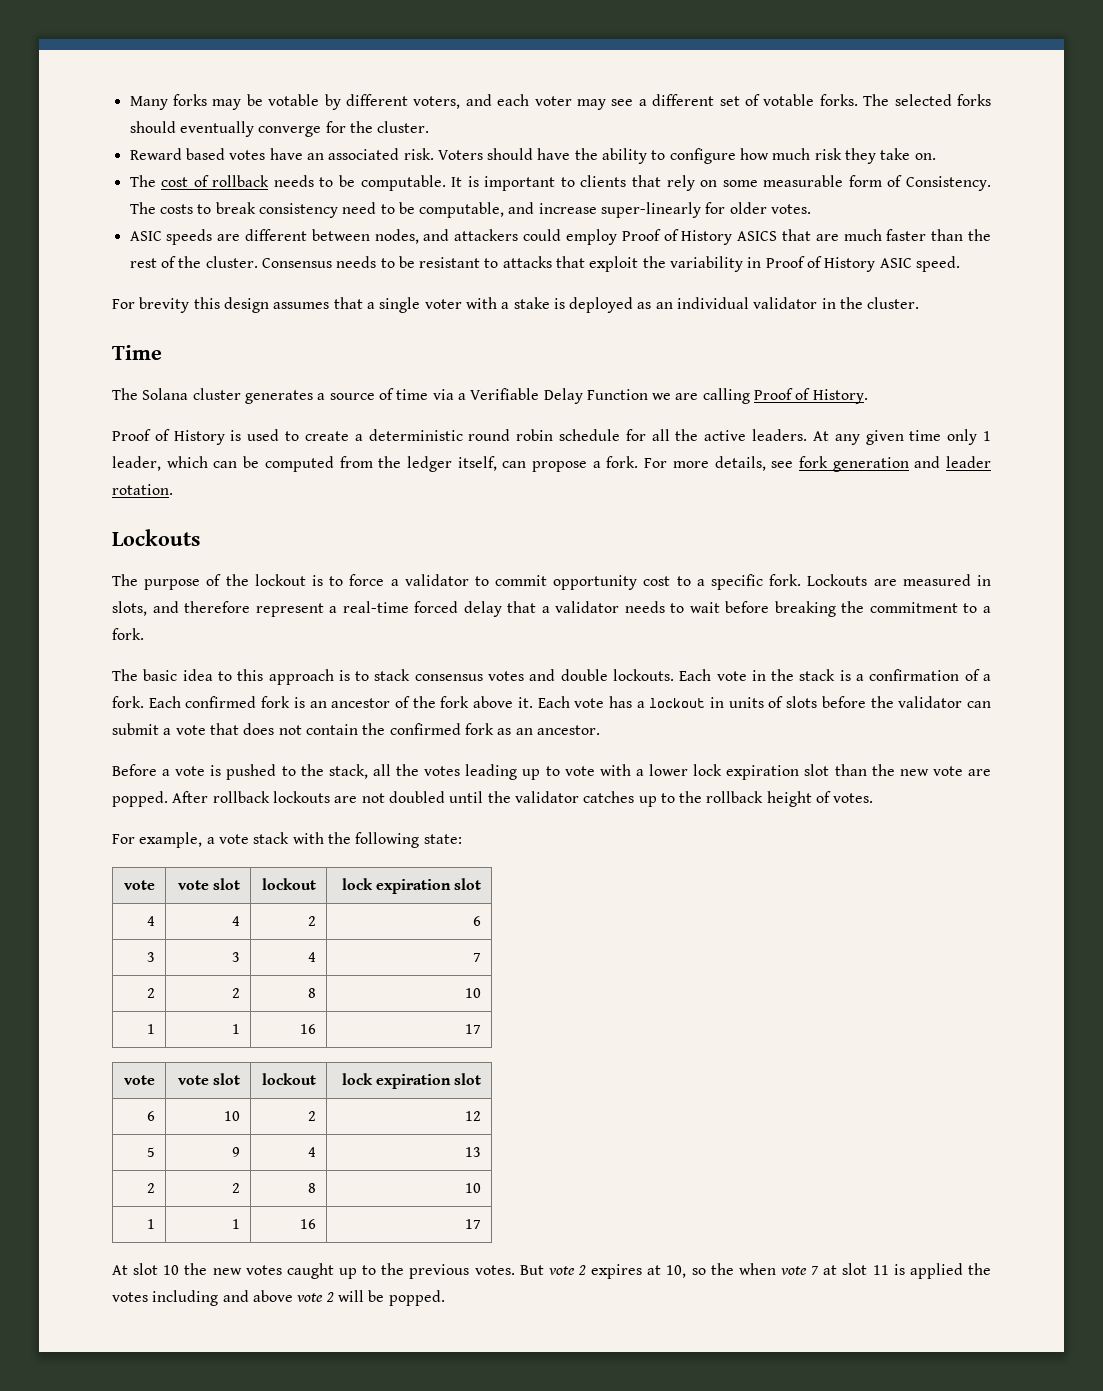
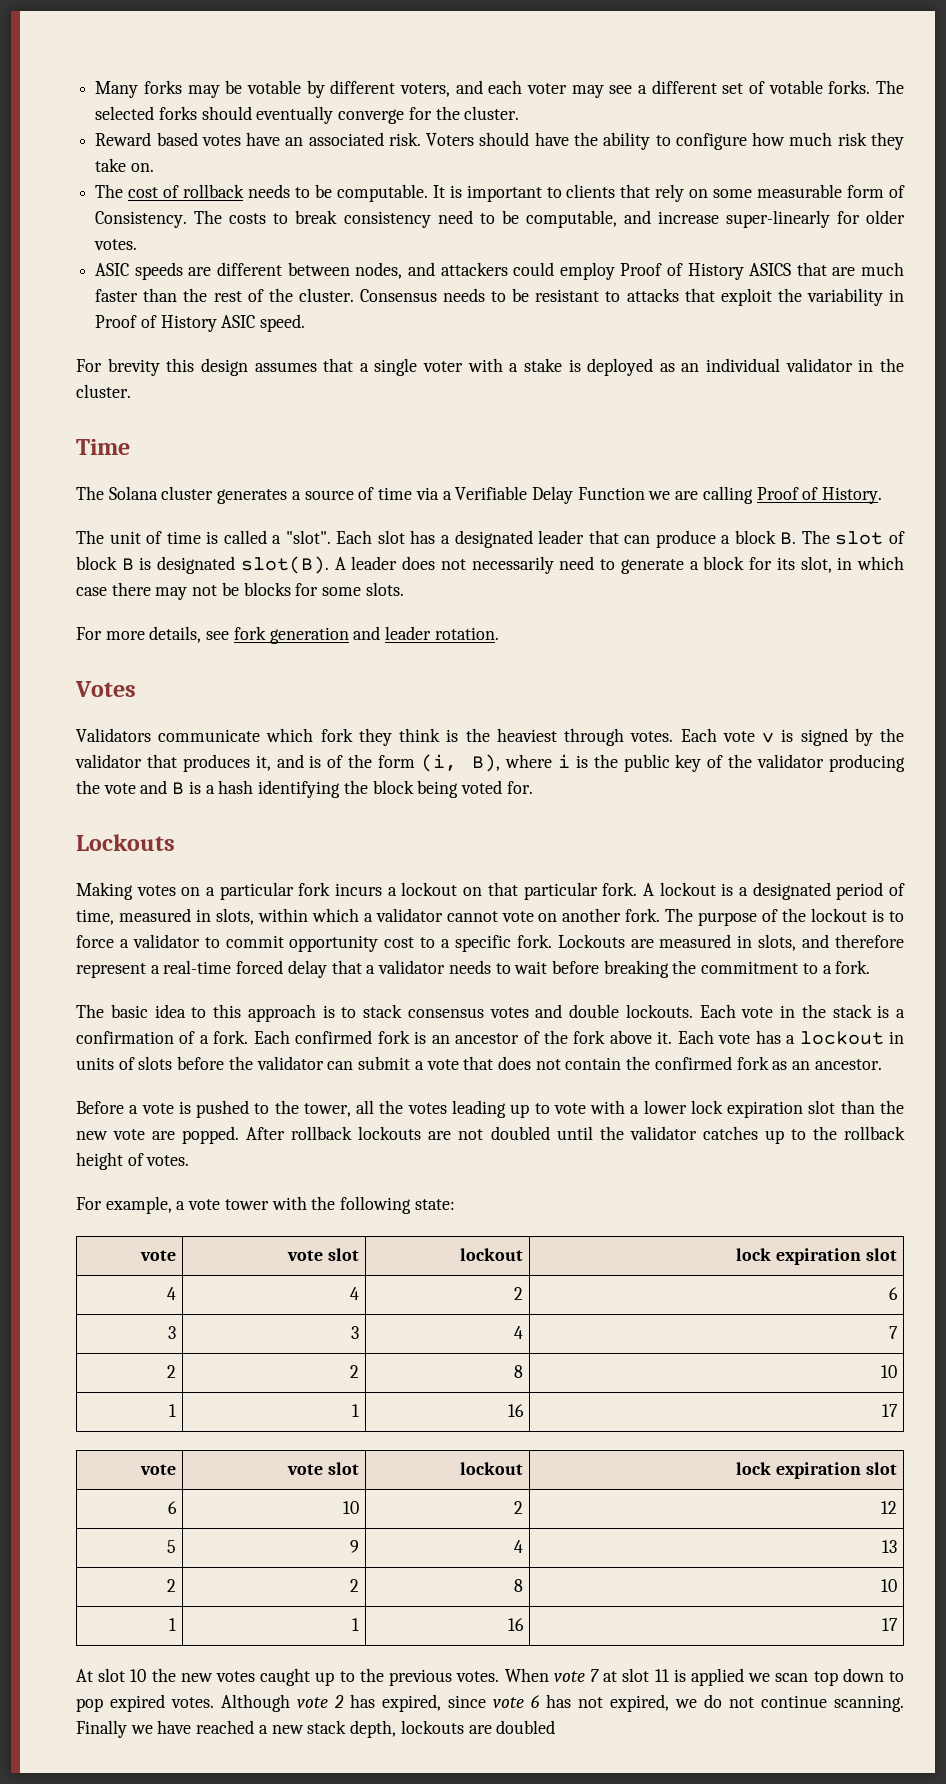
- Proof of History is used to create a deterministic round robin schedule for all the active leaders. At any given time only 1 leader, which can be computed from the ledger itself, can propose a fork. For more details, see fork generation and leader rotation.
+ The unit of time is called a "slot". Each slot has a designated leader that can produce a block B. The slot of block B is designated slot(B). A leader does not necessarily need to generate a block for its slot, in which case there may not be blocks for some slots.
+ For more details, see fork generation and leader rotation.
+ Votes
+ Validators communicate which fork they think is the heaviest through votes. Each vote v is signed by the validator that produces it, and is of the form (i, B), where i is the public key of the validator producing the vote and B is a hash identifying the block being voted for.
  Lockouts
- The purpose of the lockout is to force a validator to commit opportunity cost to a specific fork.
+ Making votes on a particular fork incurs a lockout on that particular fork. A lockout is a designated period of time, measured in slots, within which a validator cannot vote on another fork. The purpose of the lockout is to force a validator to commit opportunity cost to a specific fork.
- Before a vote is pushed to the stack, all the votes leading up to vote with a lower lock expiration slot than the new vote are popped.
+ Before a vote is pushed to the tower, all the votes leading up to vote with a lower lock expiration slot than the new vote are popped.
- For example, a vote stack with the following state:
+ For example, a vote tower with the following state:
- But vote 2 expires at 10, so the when vote 7 at slot 11 is applied the votes including and above vote 2 will be popped.
+ When vote 7 at slot 11 is applied we scan top down to pop expired votes. Although vote 2 has expired, since vote 6 has not expired, we do not continue scanning. Finally we have reached a new stack depth, lockouts are doubled

